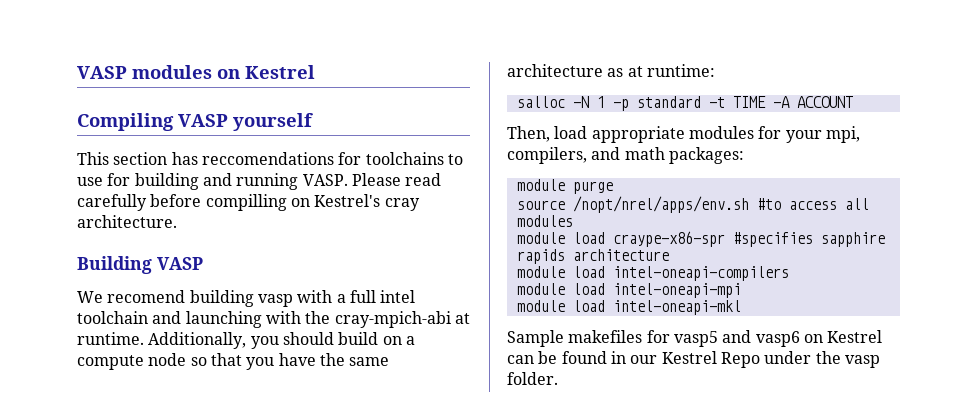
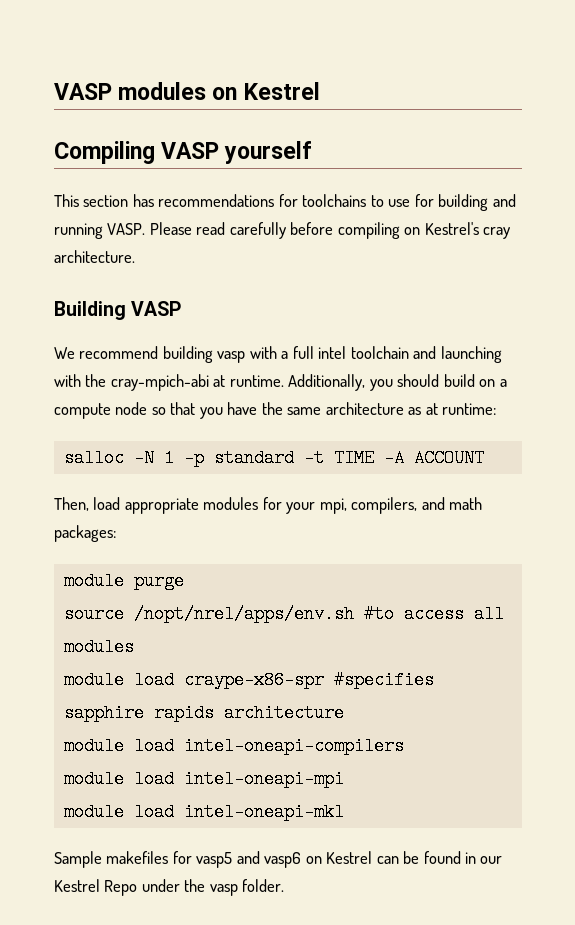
- This section has reccomendations for toolchains to use for building and running VASP.
+ This section has recommendations for toolchains to use for building and running VASP.
- Please read carefully before compilling on Kestrel's cray architecture.
+ Please read carefully before compiling on Kestrel's cray architecture.
- We recomend building vasp with a full intel toolchain and launching with the cray-mpich-abi at runtime.
+ We recommend building vasp with a full intel toolchain and launching with the cray-mpich-abi at runtime.

